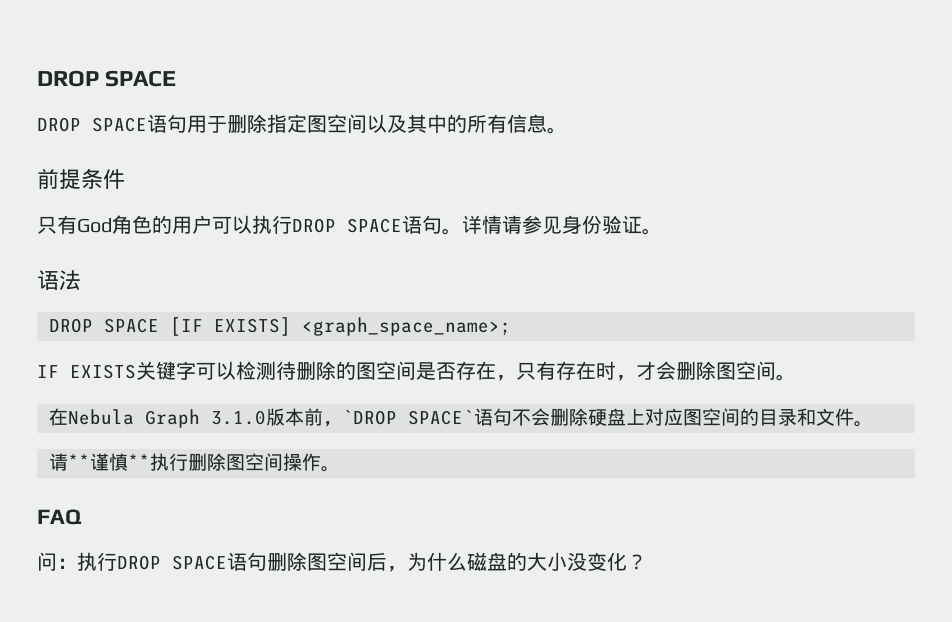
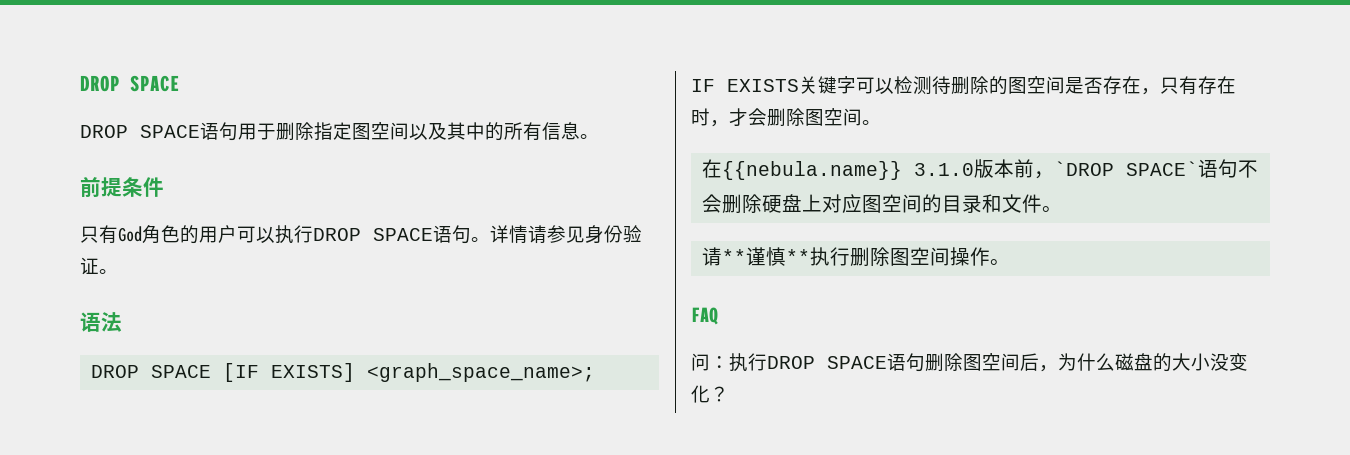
- 在Nebula Graph 3.1.0版本前，`DROP SPACE`语句不会删除硬盘上对应图空间的目录和文件。
+ 在{{nebula.name}} 3.1.0版本前，`DROP SPACE`语句不会删除硬盘上对应图空间的目录和文件。

